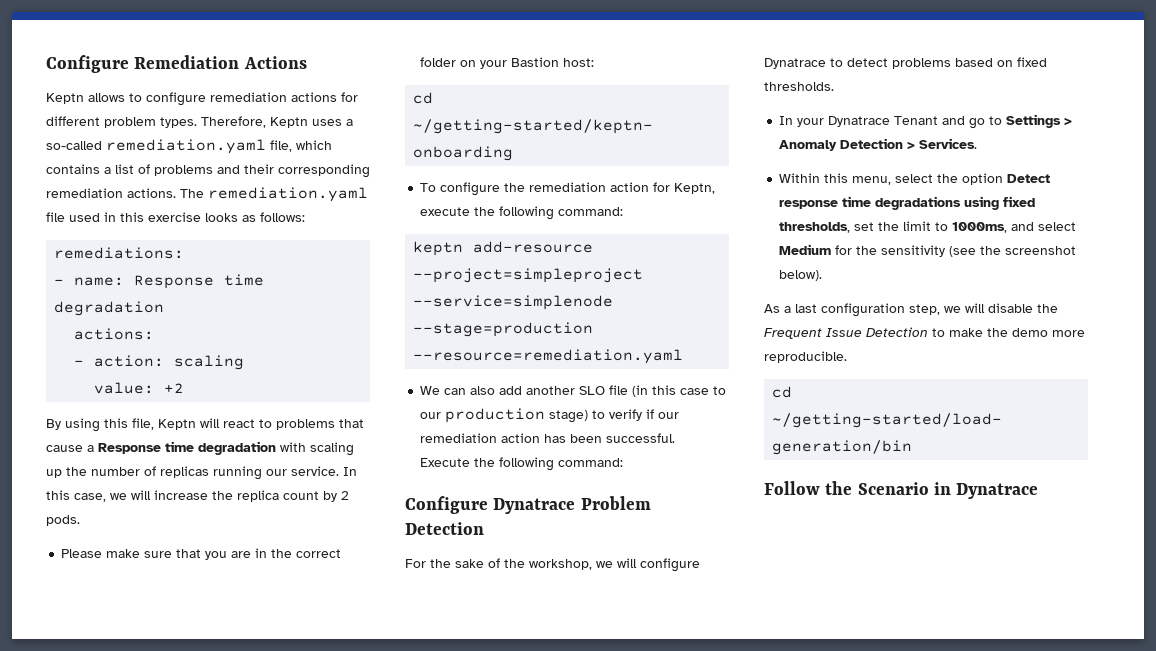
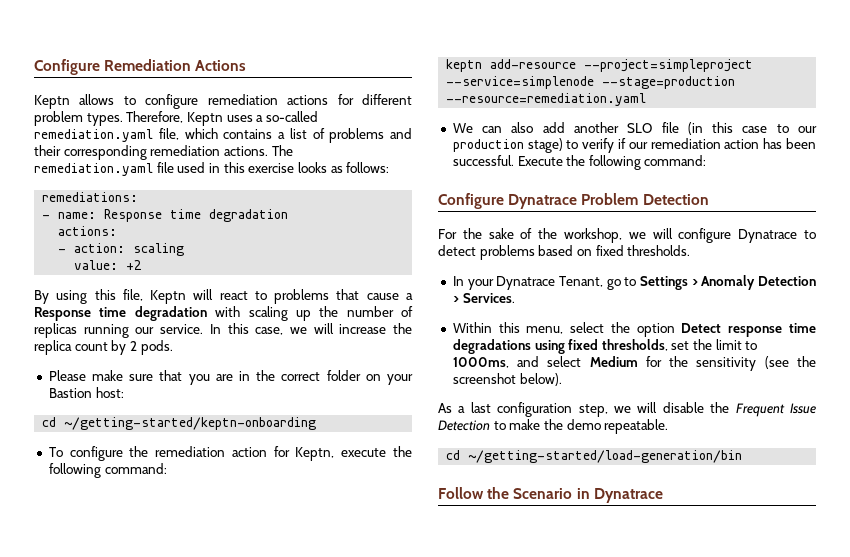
- In your Dynatrace Tenant and go to Settings > Anomaly Detection > Services.
+ In your Dynatrace Tenant, go to Settings > Anomaly Detection > Services.
- As a last configuration step, we will disable the Frequent Issue Detection to make the demo more reproducible.
+ As a last configuration step, we will disable the Frequent Issue Detection to make the demo repeatable.

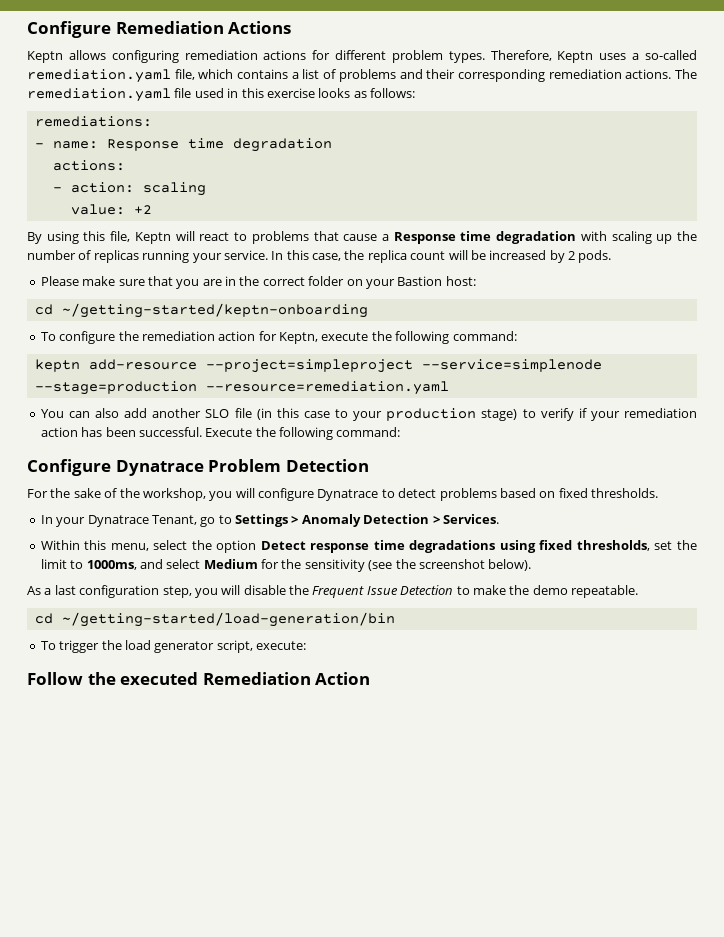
- Keptn allows to configure remediation actions for different problem types.
+ Keptn allows configuring remediation actions for different problem types.
- By using this file, Keptn will react to problems that cause a Response time degradation with scaling up the number of replicas running our service.
+ By using this file, Keptn will react to problems that cause a Response time degradation with scaling up the number of replicas running your service.
- In this case, we will increase the replica count by 2 pods.
+ In this case, the replica count will be increased by 2 pods.
- We can also add another SLO file (in this case to our production stage) to verify if our remediation action has been successful.
+ You can also add another SLO file (in this case to your production stage) to verify if your remediation action has been successful.
- For the sake of the workshop, we will configure Dynatrace to detect problems based on fixed thresholds.
+ For the sake of the workshop, you will configure Dynatrace to detect problems based on fixed thresholds.
- As a last configuration step, we will disable the Frequent Issue Detection to make the demo repeatable.
+ As a last configuration step, you will disable the Frequent Issue Detection to make the demo repeatable.
+ To trigger the load generator script, execute:
- Follow the Scenario in Dynatrace
+ Follow the executed Remediation Action

